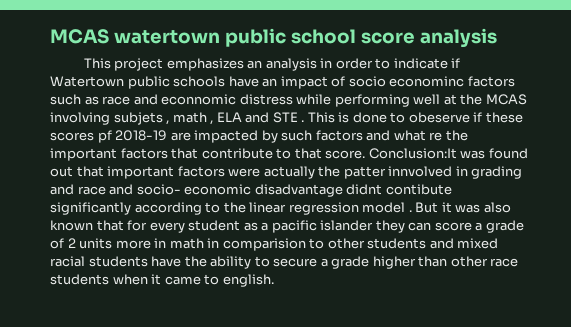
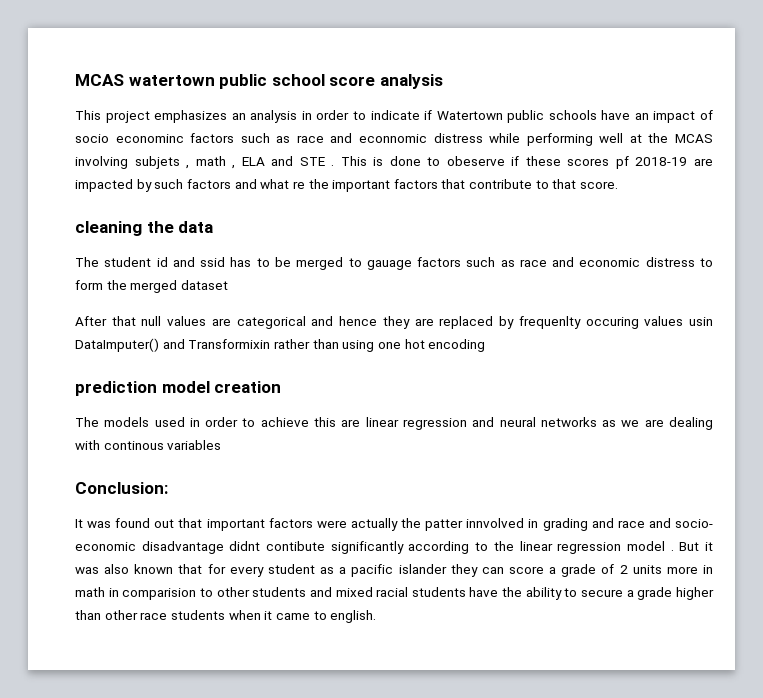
- This is done to obeserve if these scores pf 2018-19 are impacted by such factors and what re the important factors that contribute to that score. Conclusion:It was found out that important factors were actually the patter innvolved in grading and race and socio- economic disadvantage didnt contibute significantly according to the linear regression model .
+ This is done to obeserve if these scores pf 2018-19 are impacted by such factors and what re the important factors that contribute to that score.
+ cleaning the data
+ The student id and ssid has to be merged to gauage factors such as race and economic distress to form the merged dataset
+ After that null values are categorical and hence they are replaced by frequenlty occuring values usin DataImputer() and Transformixin rather than using one hot encoding
+ prediction model creation
+ The models used in order to achieve this are linear regression and neural networks as we are dealing with continous variables
+ Conclusion:
+ It was found out that important factors were actually the patter innvolved in grading and race and socio- economic disadvantage didnt contibute significantly according to the linear regression model .

